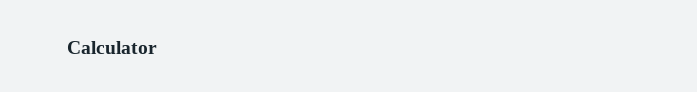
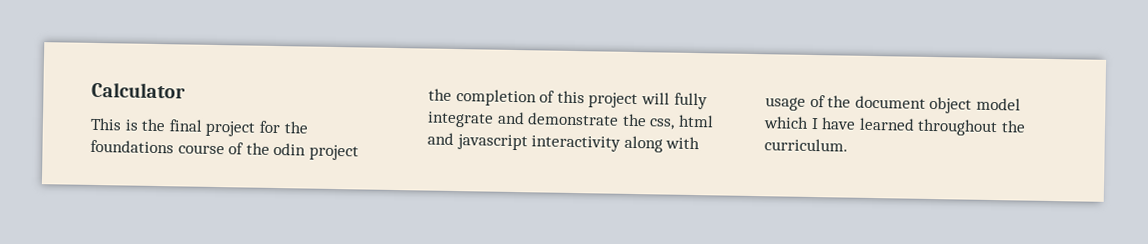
+ This is the final project for the foundations course of the odin project the completion of this project will fully integrate and demonstrate the css, html and javascript interactivity along with usage of the document object model which I have learned throughout the curriculum.

